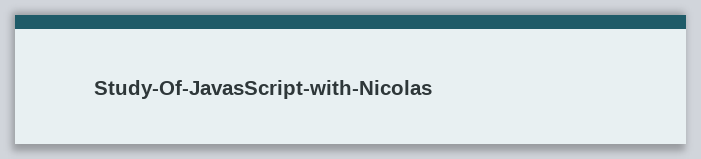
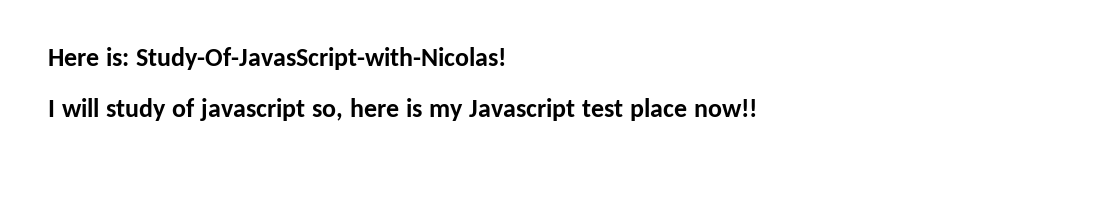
- Study-Of-JavasScript-with-Nicolas
+ Here is: Study-Of-JavasScript-with-Nicolas!
+ I will study of javascript so, here is my Javascript test place now!!

